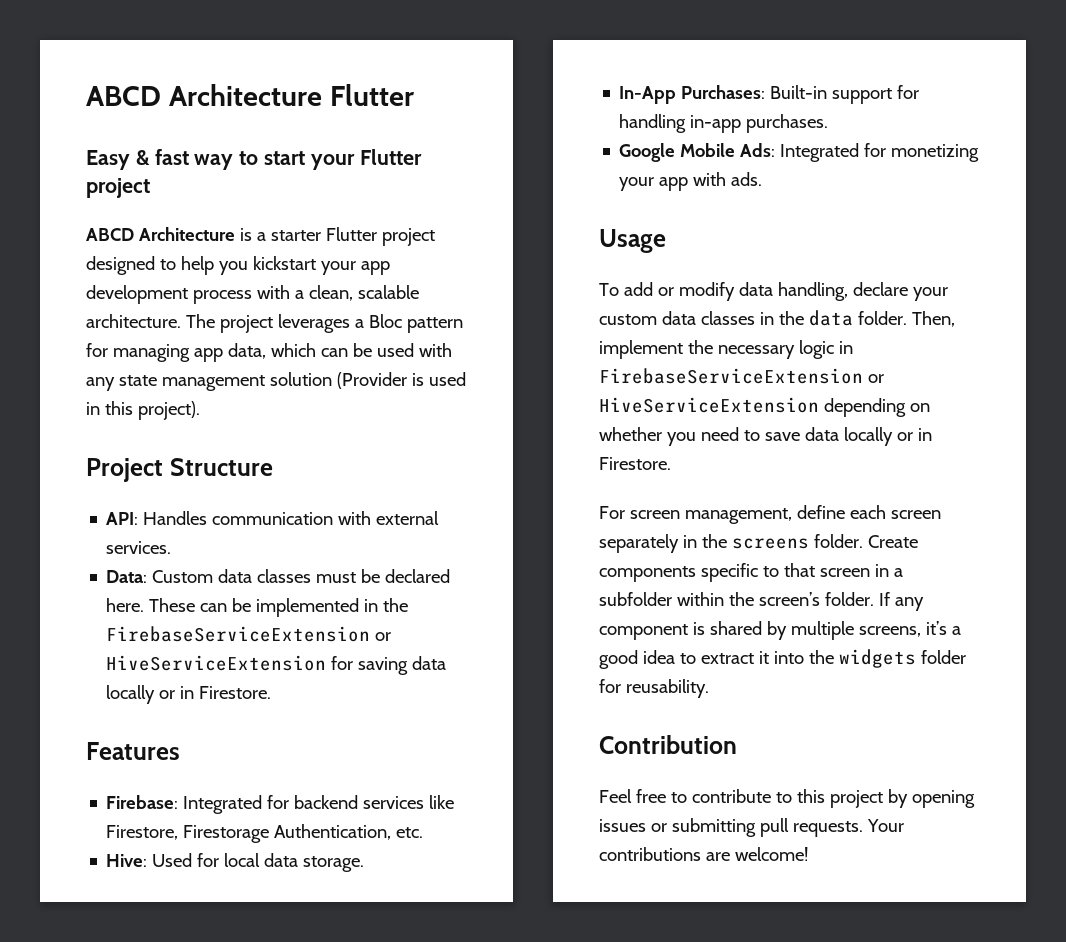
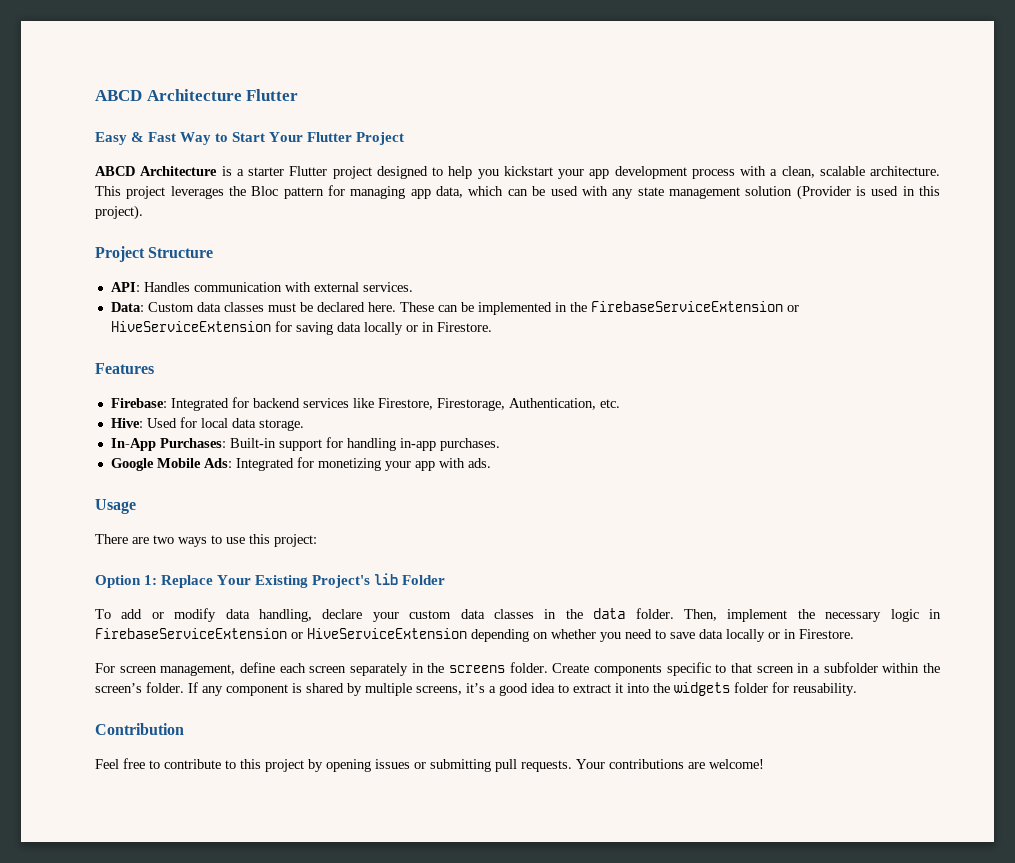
- Easy & fast way to start your Flutter project
+ Easy & Fast Way to Start Your Flutter Project
- The project leverages a Bloc pattern for managing app data, which can be used with any state management solution (Provider is used in this project).
+ This project leverages the Bloc pattern for managing app data, which can be used with any state management solution (Provider is used in this project).
- Firebase: Integrated for backend services like Firestore, Firestorage Authentication, etc.
+ Firebase: Integrated for backend services like Firestore, Firestorage, Authentication, etc.
+ There are two ways to use this project:
+ Option 1: Replace Your Existing Project's lib Folder

